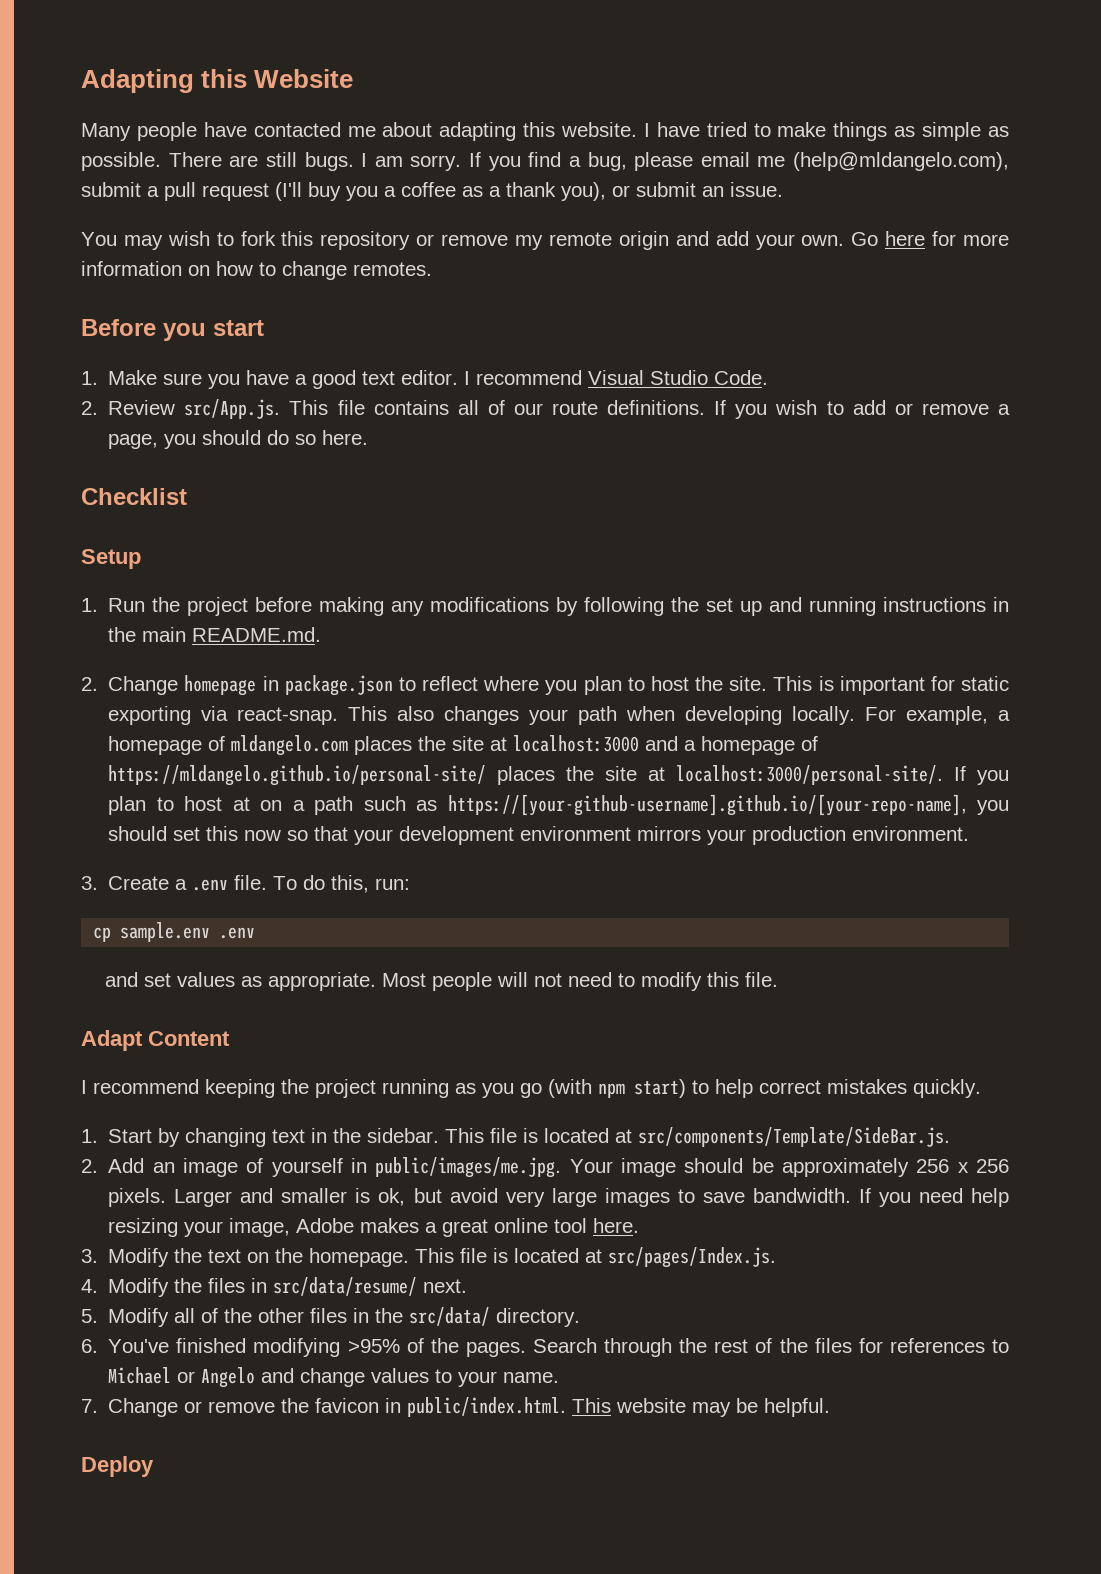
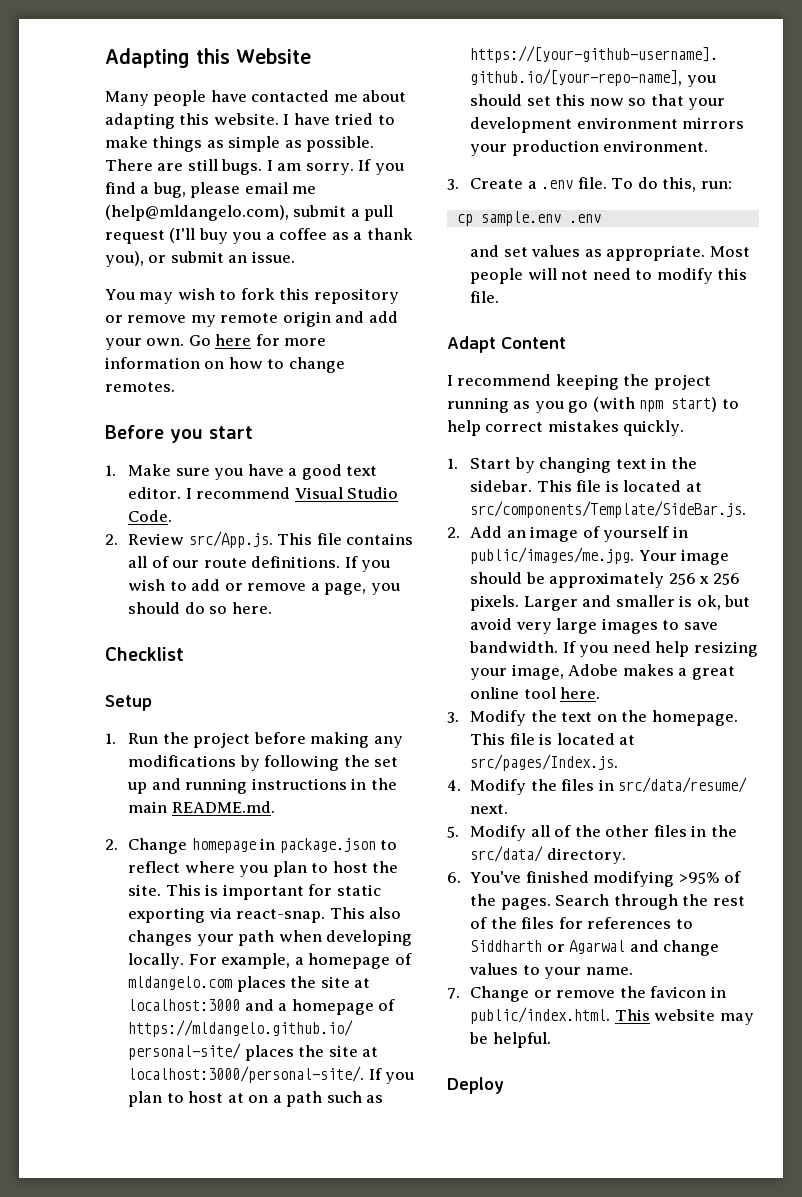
- Search through the rest of the files for references to Michael or Angelo and change values to your name.
+ Search through the rest of the files for references to Siddharth or Agarwal and change values to your name.

